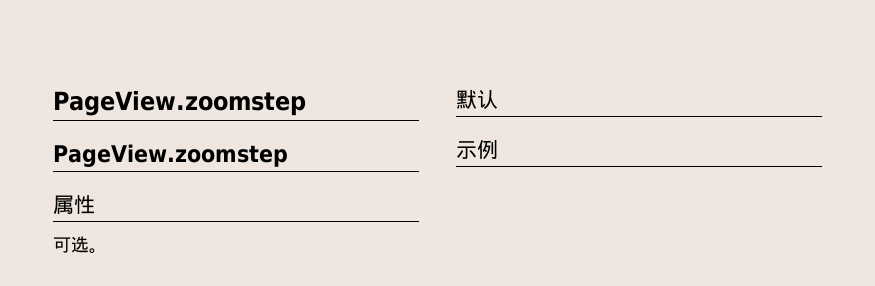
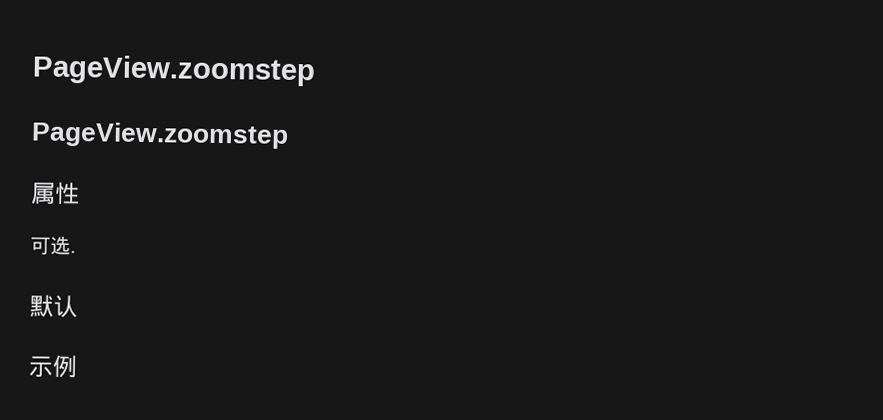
- 可选。
+ 可选.

